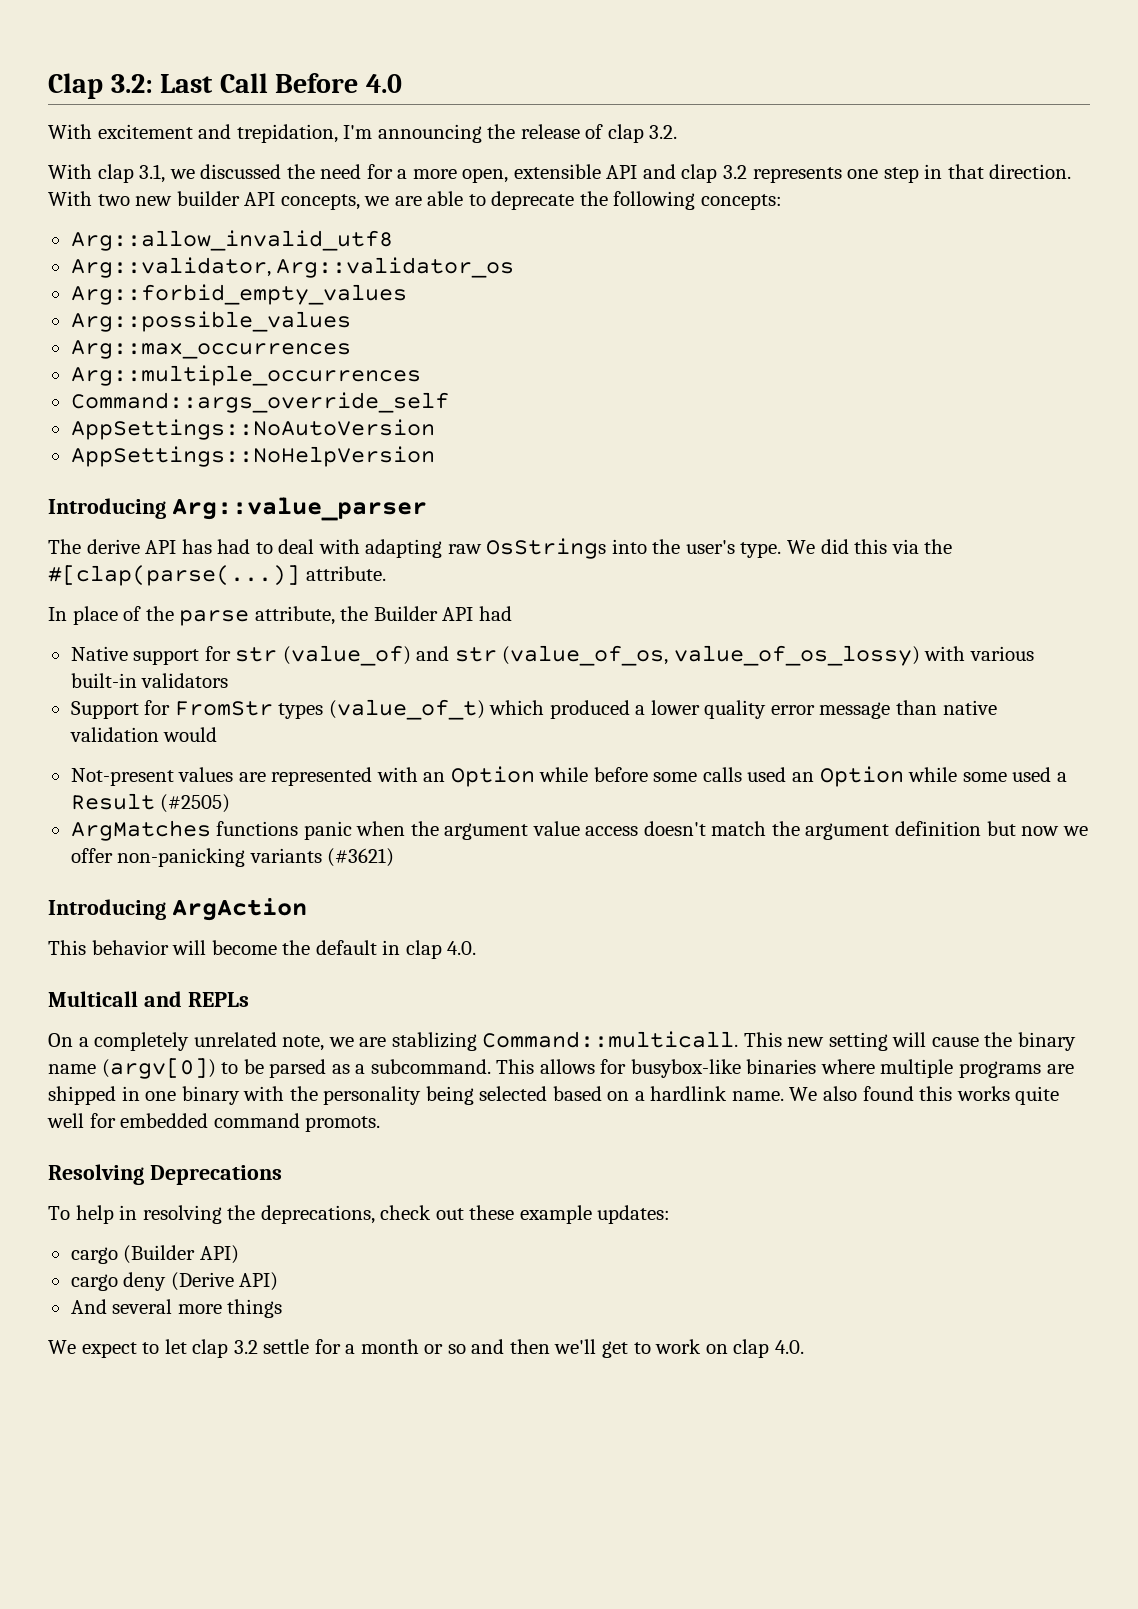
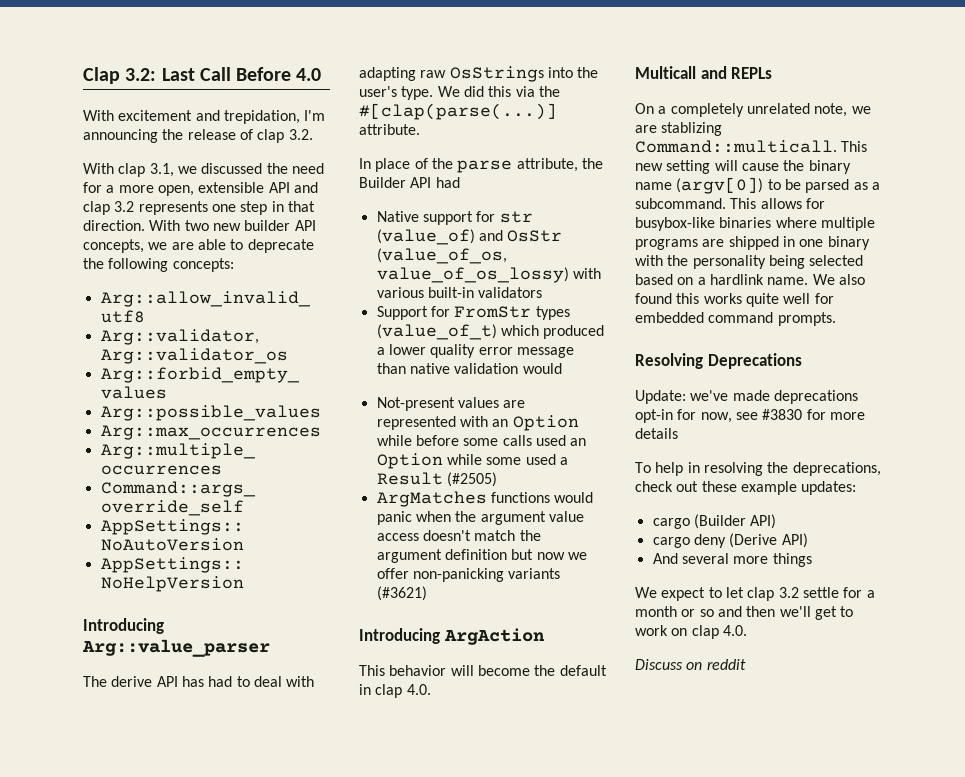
- Native support for str (value_of) and str (value_of_os, value_of_os_lossy) with various built-in validators
+ Native support for str (value_of) and OsStr (value_of_os, value_of_os_lossy) with various built-in validators
- ArgMatches functions panic when the argument value access doesn't match the argument definition but now we offer non-panicking variants (#3621)
+ ArgMatches functions would panic when the argument value access doesn't match the argument definition but now we offer non-panicking variants (#3621)
- We also found this works quite well for embedded command promots.
+ We also found this works quite well for embedded command prompts.
+ Update: we've made deprecations opt-in for now, see #3830 for more details
+ Discuss on reddit

